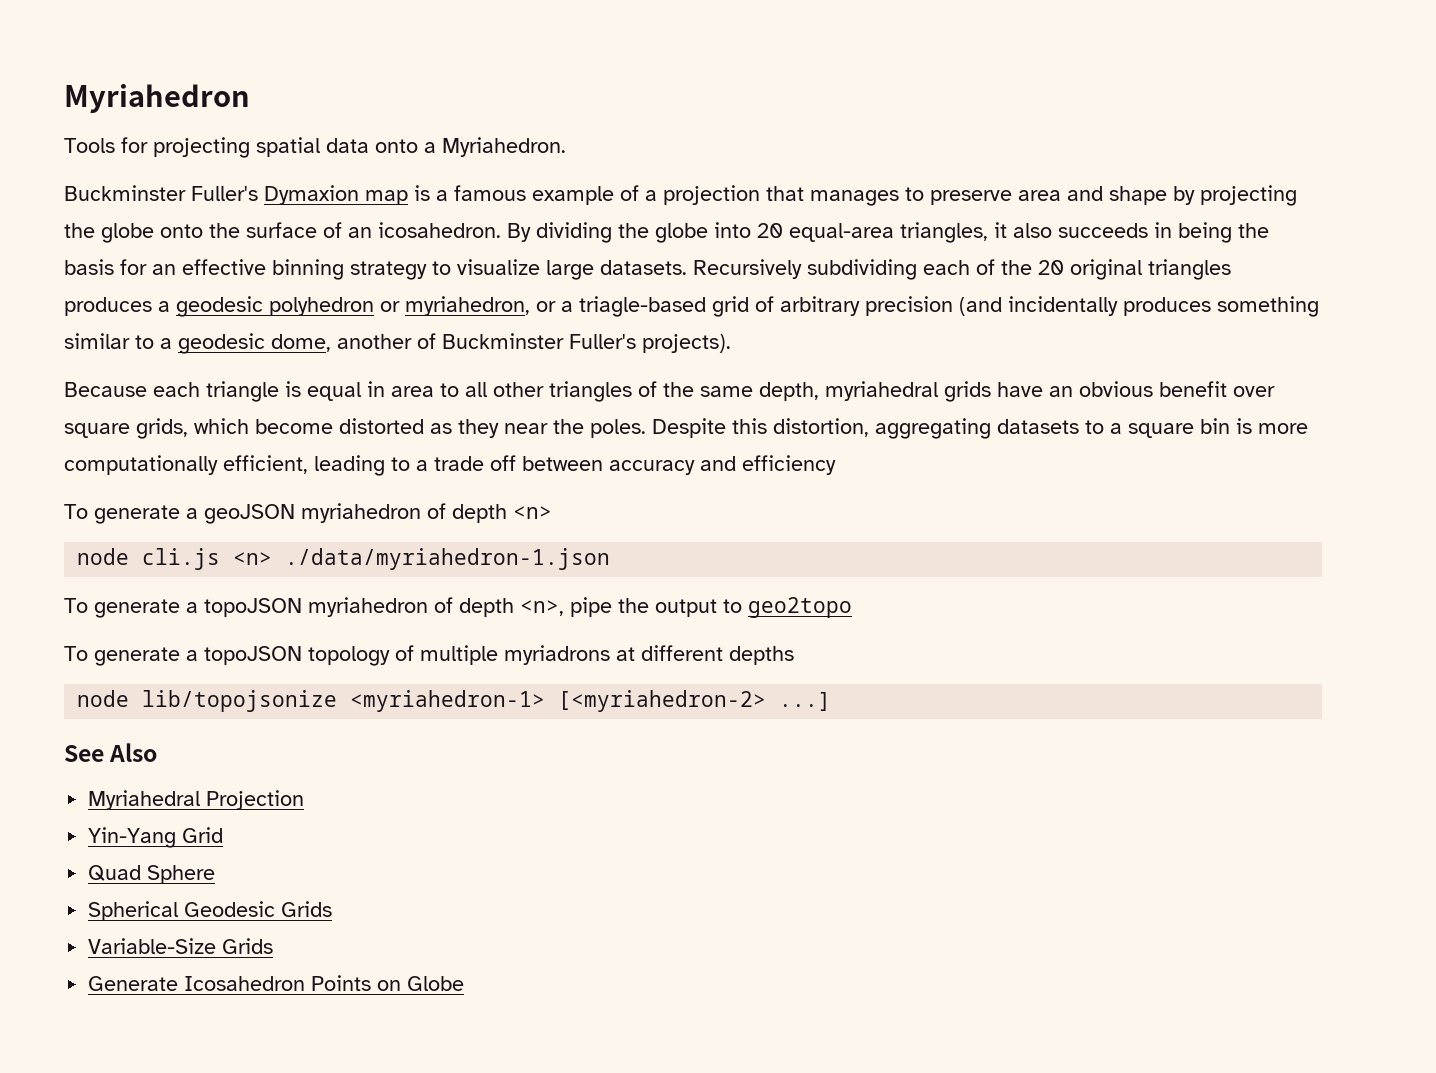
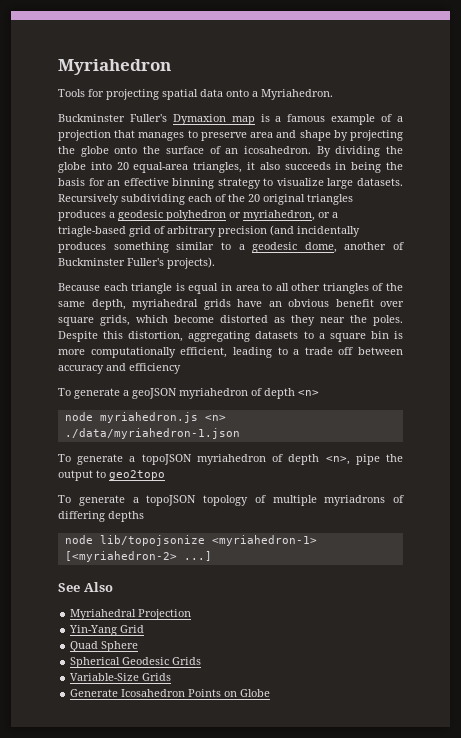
- node cli.js <n> ./data/myriahedron-1.json
+ node myriahedron.js <n> ./data/myriahedron-1.json
- To generate a topoJSON topology of multiple myriadrons at different depths
+ To generate a topoJSON topology of multiple myriadrons of differing depths

